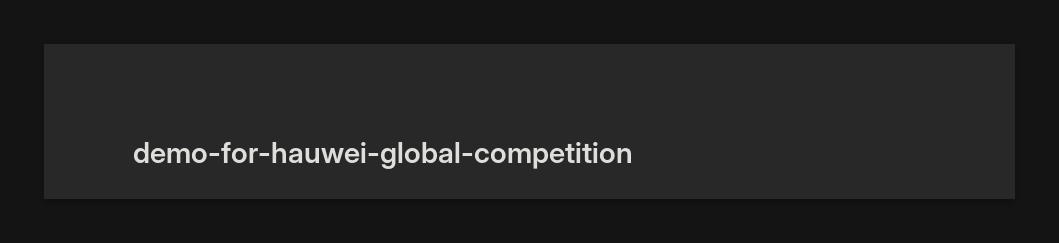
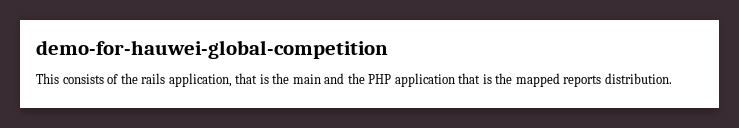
+ This consists of the rails application, that is the main and the PHP application that is the mapped reports distribution.

